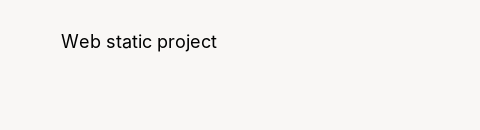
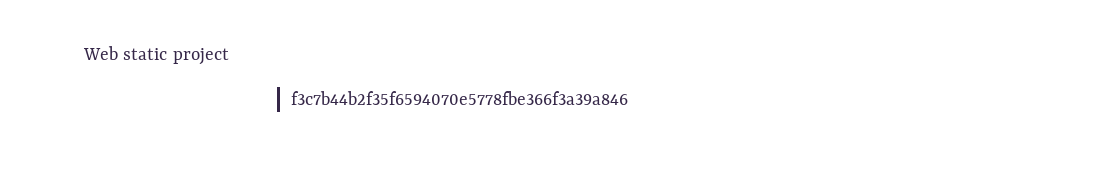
+ f3c7b44b2f35f6594070e5778fbe366f3a39a846

